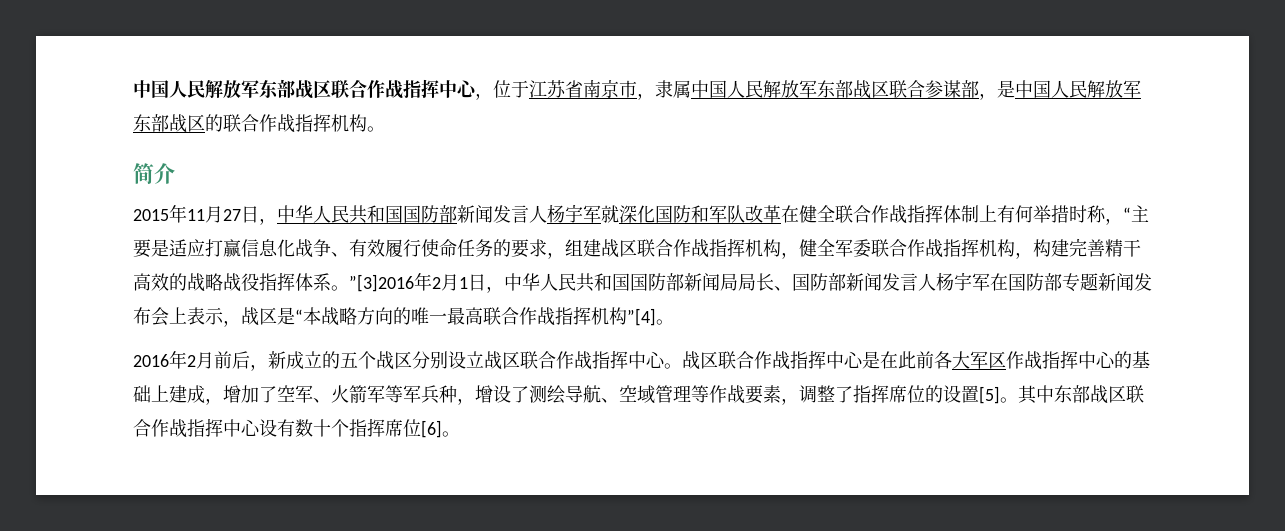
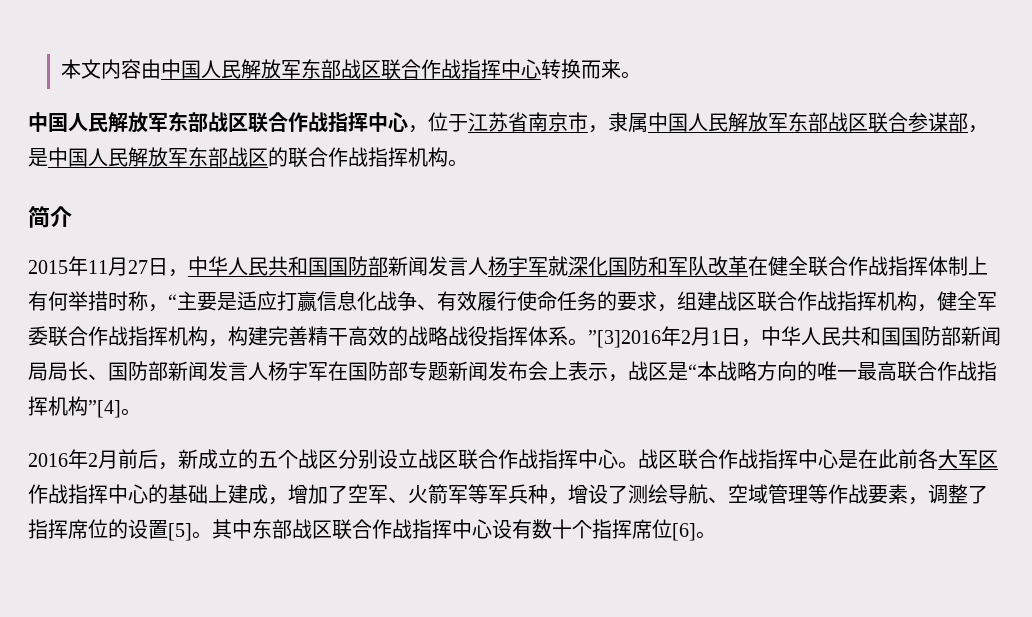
+ 本文内容由中国人民解放军东部战区联合作战指挥中心转换而来。

